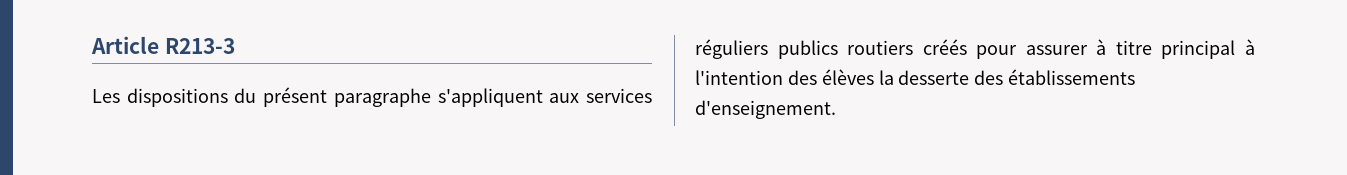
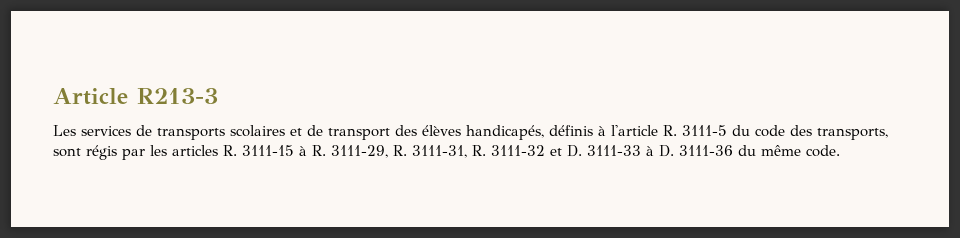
- Les dispositions du présent paragraphe s'appliquent aux services réguliers publics routiers créés pour assurer à titre principal à l'intention des élèves la desserte des établissements d'enseignement.
+ Les services de transports scolaires et de transport des élèves handicapés, définis à l'article R. 3111-5 du code des transports, sont régis par les articles R. 3111-15 à R. 3111-29, R. 3111-31, R. 3111-32 et D. 3111-33 à D. 3111-36 du même code.

